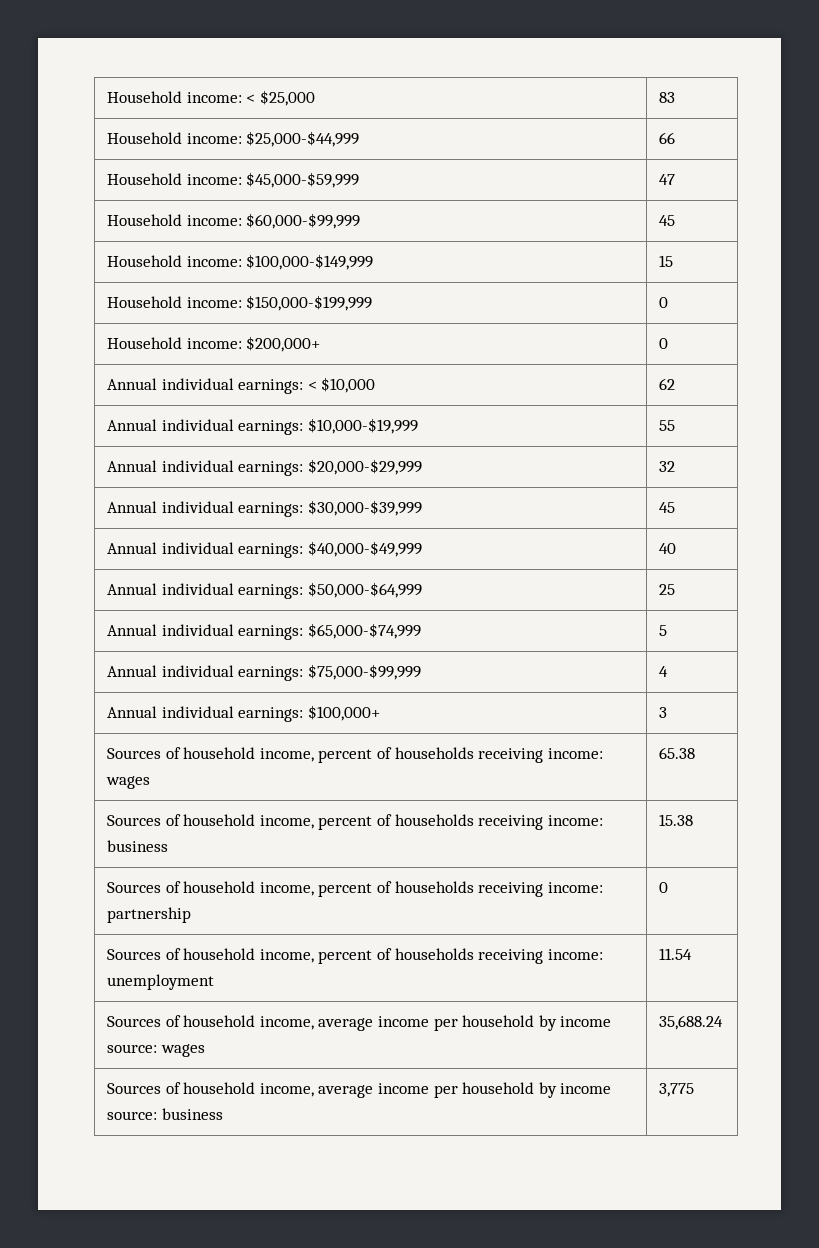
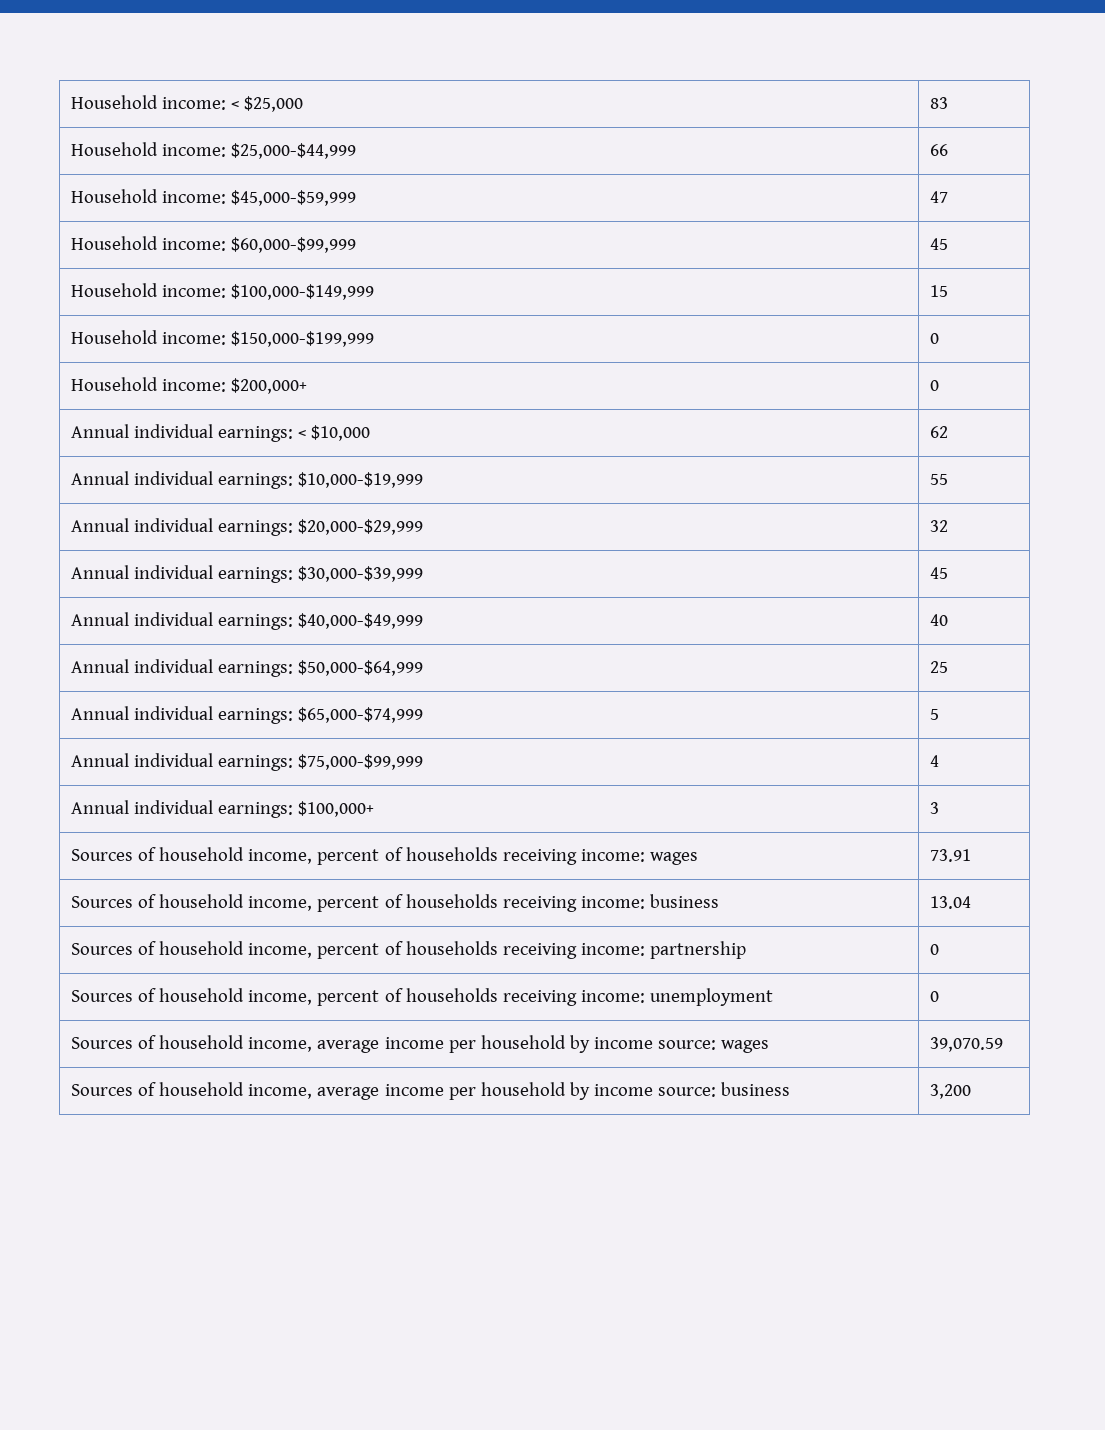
- Sources of household income, percent of households receiving income: wages | 65.38
+ Sources of household income, percent of households receiving income: wages | 73.91
- Sources of household income, percent of households receiving income: business | 15.38
+ Sources of household income, percent of households receiving income: business | 13.04
- Sources of household income, percent of households receiving income: unemployment | 11.54
+ Sources of household income, percent of households receiving income: unemployment | 0
- Sources of household income, average income per household by income source: wages | 35,688.24
+ Sources of household income, average income per household by income source: wages | 39,070.59
- Sources of household income, average income per household by income source: business | 3,775
+ Sources of household income, average income per household by income source: business | 3,200

